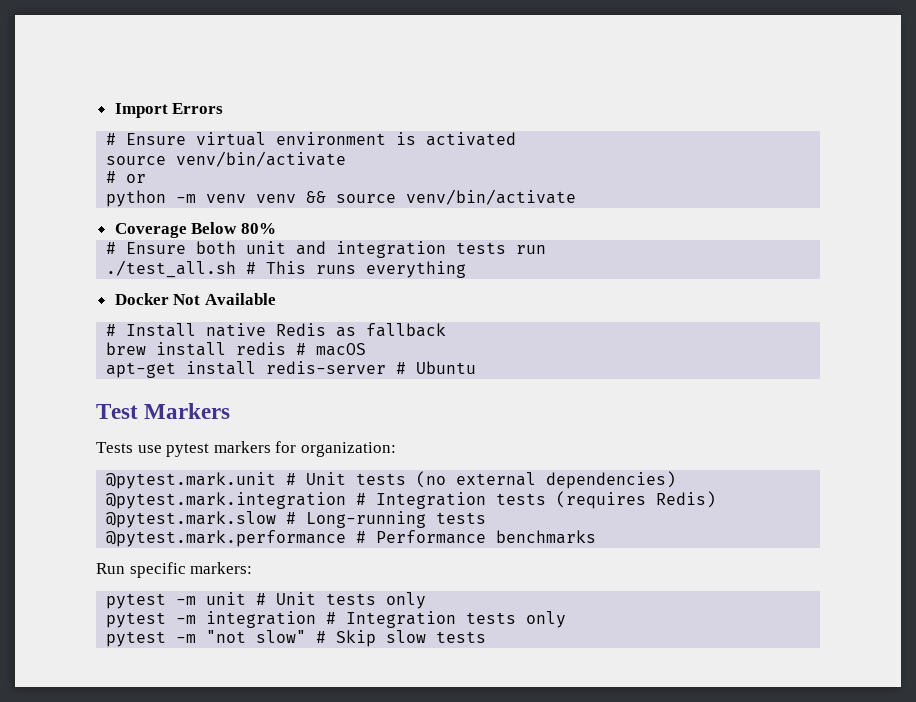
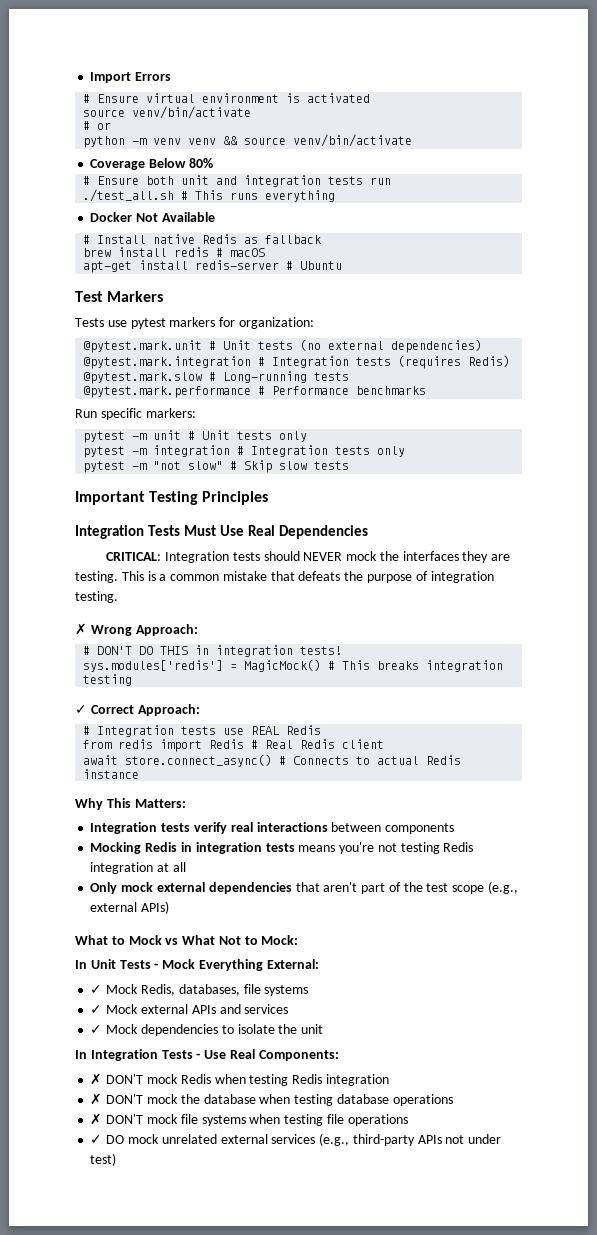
+ Important Testing Principles
+ Integration Tests Must Use Real Dependencies
+ CRITICAL: Integration tests should NEVER mock the interfaces they are testing. This is a common mistake that defeats the purpose of integration testing.
+ ✗ Wrong Approach:
+ # DON'T DO THIS in integration tests!
+ sys.modules['redis'] = MagicMock() # This breaks integration testing
+ ✓ Correct Approach:
+ # Integration tests use REAL Redis
+ from redis import Redis # Real Redis client
+ await store.connect_async() # Connects to actual Redis instance
+ Why This Matters:
+ Integration tests verify real interactions between components
+ Mocking Redis in integration tests means you're not testing Redis integration at all
+ Only mock external dependencies that aren't part of the test scope (e.g., external APIs)
+ What to Mock vs What Not to Mock:
+ In Unit Tests - Mock Everything External:
+ ✓ Mock Redis, databases, file systems
+ ✓ Mock external APIs and services
+ ✓ Mock dependencies to isolate the unit
+ In Integration Tests - Use Real Components:
+ ✗ DON'T mock Redis when testing Redis integration
+ ✗ DON'T mock the database when testing database operations
+ ✗ DON'T mock file systems when testing file operations
+ ✓ DO mock unrelated external services (e.g., third-party APIs not under test)

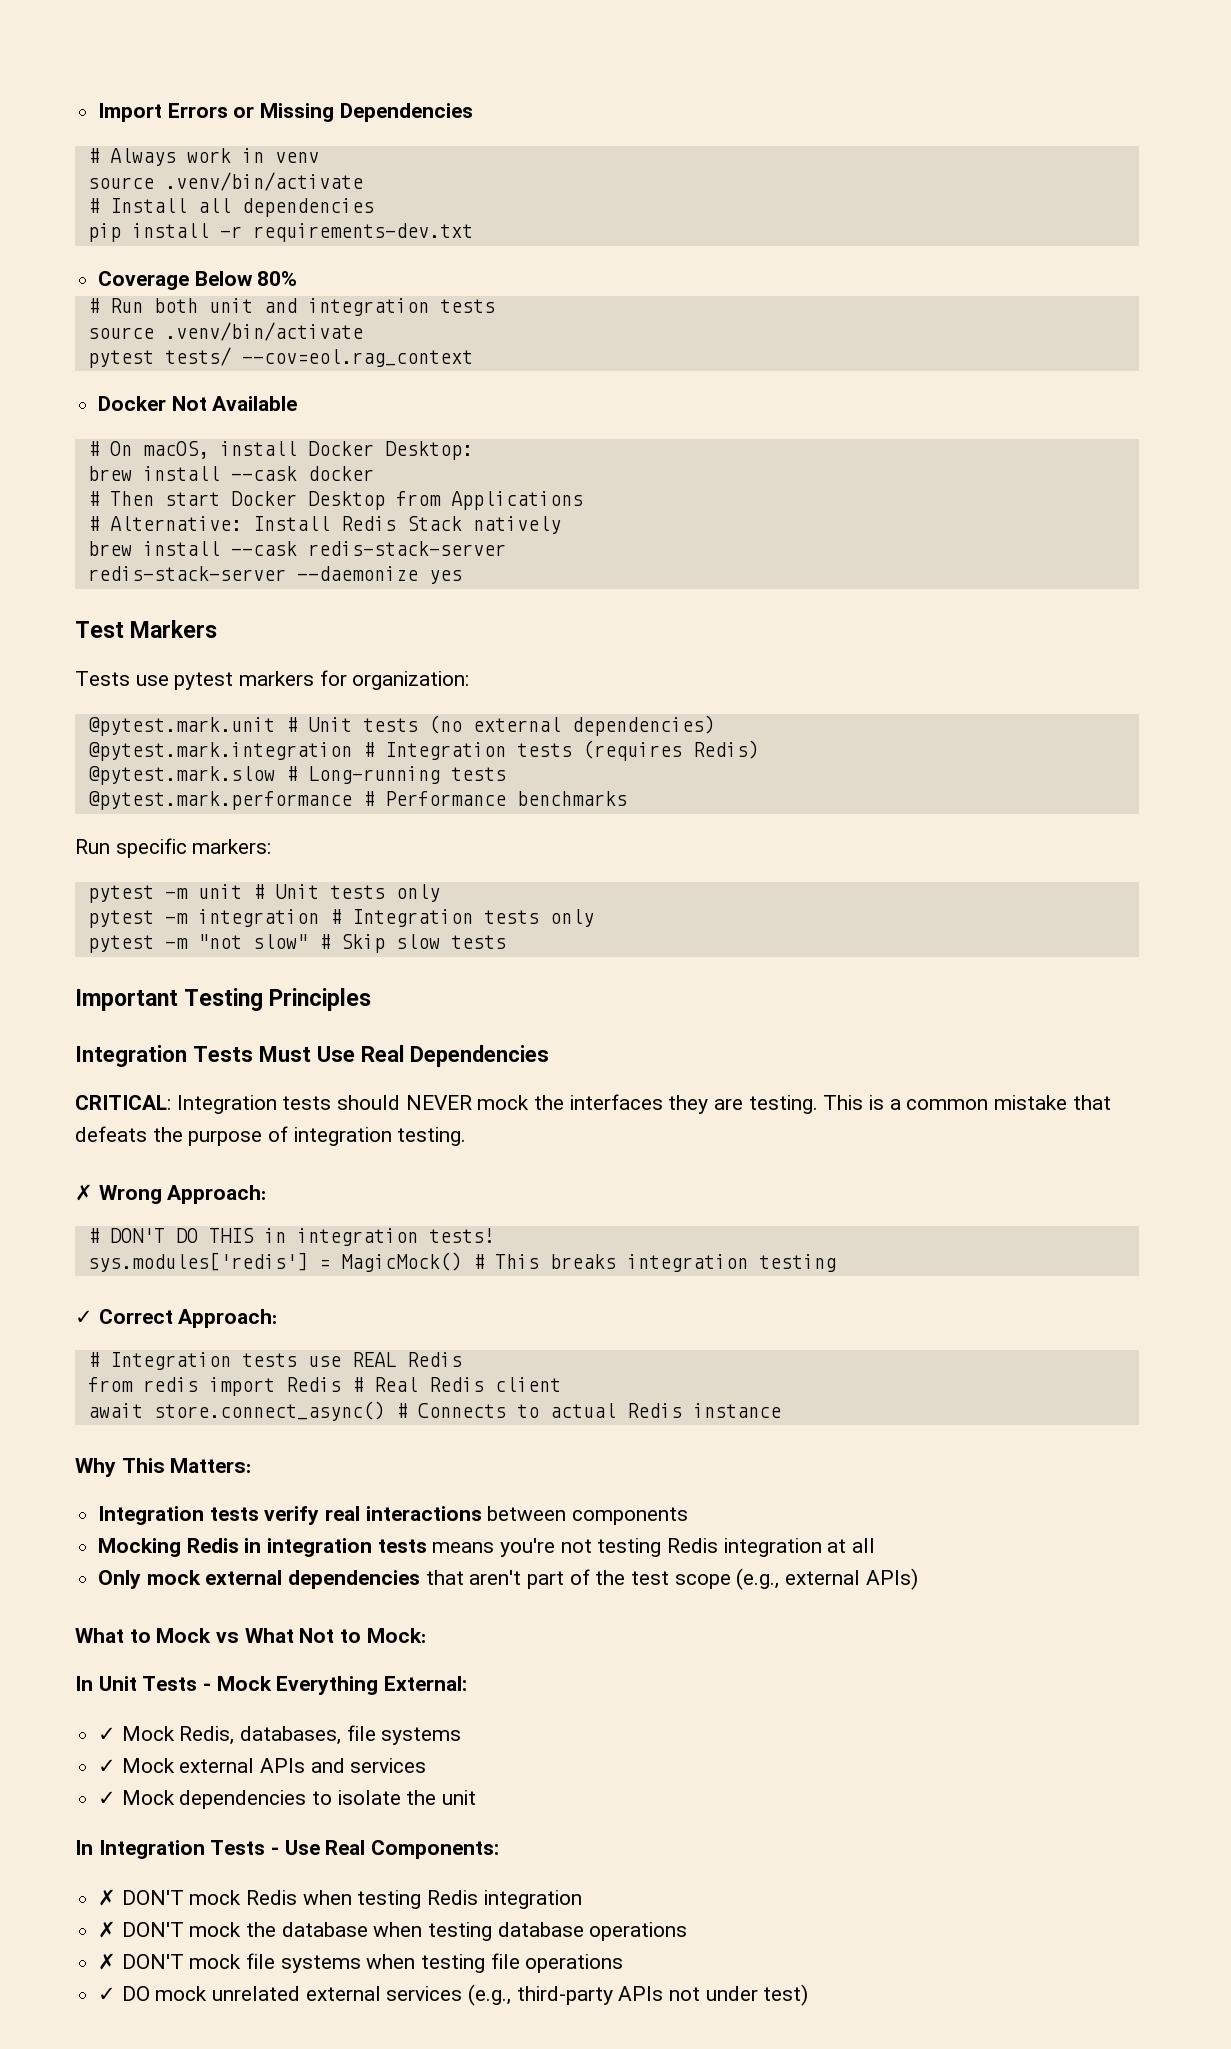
- Import Errors
- # Ensure virtual environment is activated
- source venv/bin/activate
- # or
- python -m venv venv && source venv/bin/activate
+ Import Errors or Missing Dependencies
+ # Always work in venv
+ source .venv/bin/activate
+ # Install all dependencies
+ pip install -r requirements-dev.txt
- # Ensure both unit and integration tests run
- ./test_all.sh # This runs everything
+ # Run both unit and integration tests
+ source .venv/bin/activate
+ pytest tests/ --cov=eol.rag_context
  Docker Not Available
- # Install native Redis as fallback
- brew install redis # macOS
- apt-get install redis-server # Ubuntu
+ # On macOS, install Docker Desktop:
+ brew install --cask docker
+ # Then start Docker Desktop from Applications
+ # Alternative: Install Redis Stack natively
+ brew install --cask redis-stack-server
+ redis-stack-server --daemonize yes

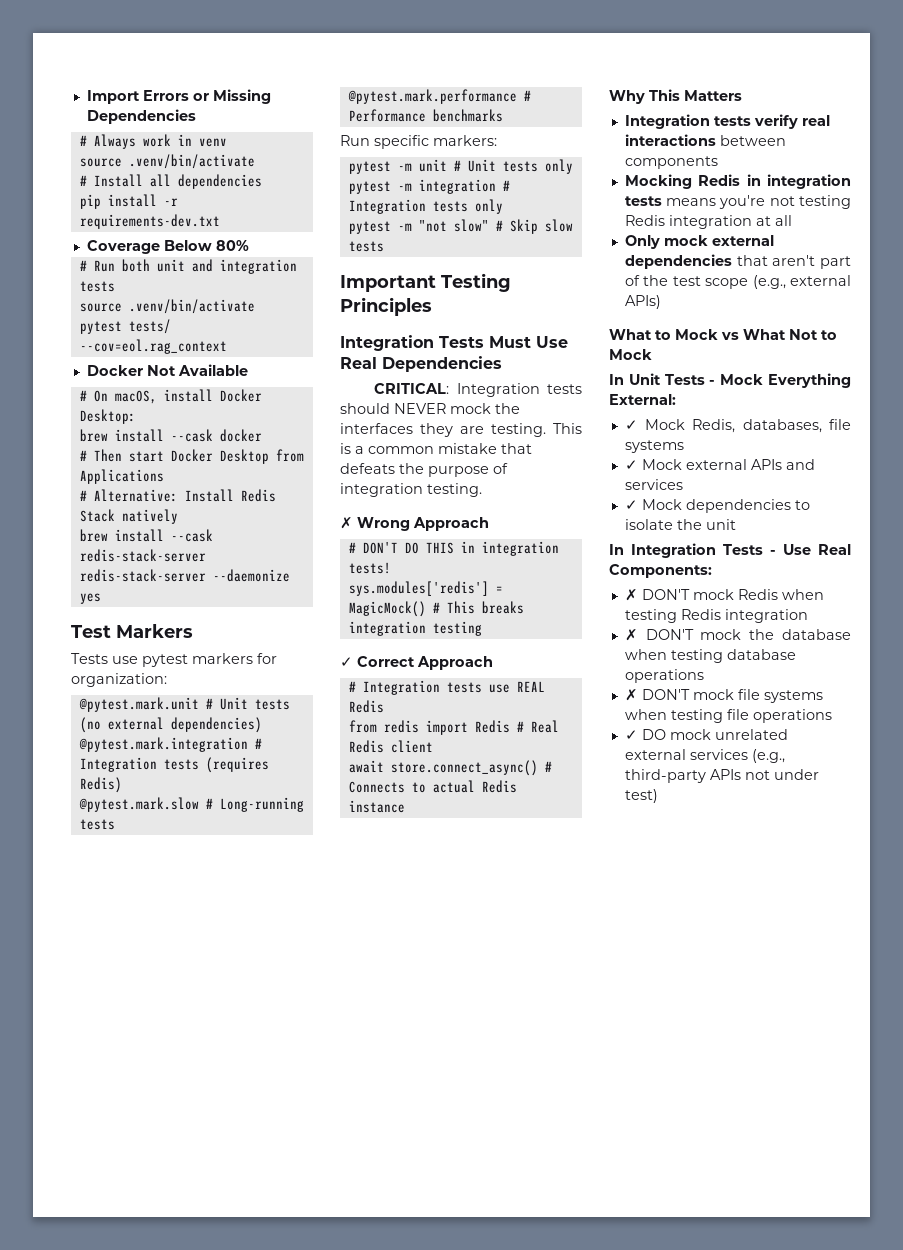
- ✗ Wrong Approach:
+ ✗ Wrong Approach
- ✓ Correct Approach:
+ ✓ Correct Approach
- Why This Matters:
+ Why This Matters
- What to Mock vs What Not to Mock:
+ What to Mock vs What Not to Mock

